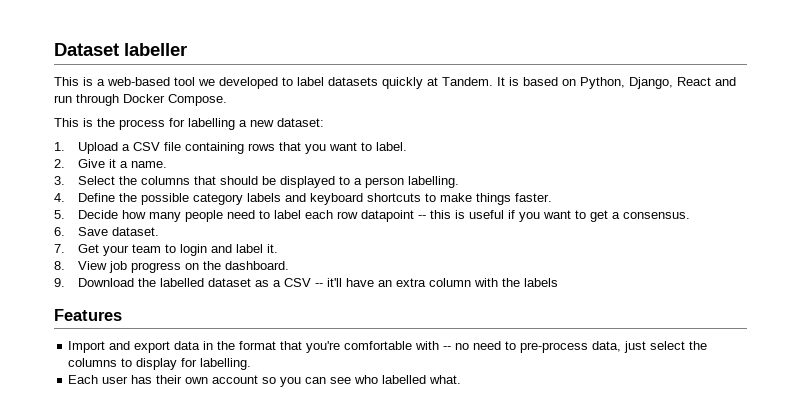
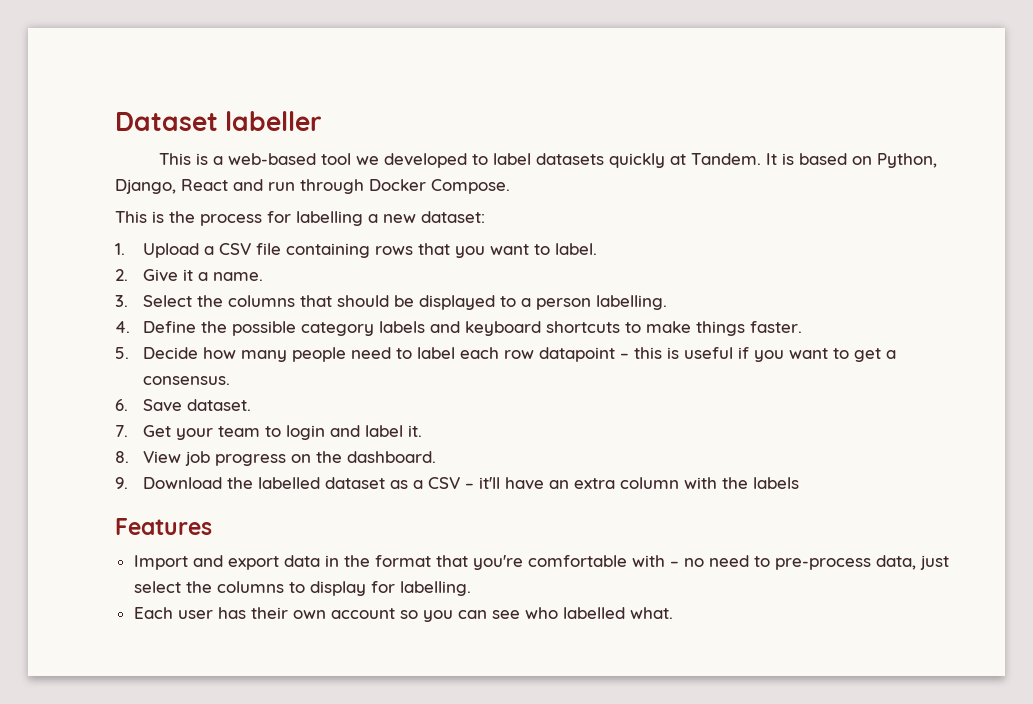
- 5. Decide how many people need to label each row datapoint -- this is useful if you want to get a consensus.
+ 5. Decide how many people need to label each row datapoint – this is useful if you want to get a consensus.
- 9. Download the labelled dataset as a CSV -- it'll have an extra column with the labels
+ 9. Download the labelled dataset as a CSV – it'll have an extra column with the labels
- Import and export data in the format that you're comfortable with -- no need to pre-process data, just select the columns to display for labelling.
+ Import and export data in the format that you're comfortable with – no need to pre-process data, just select the columns to display for labelling.

